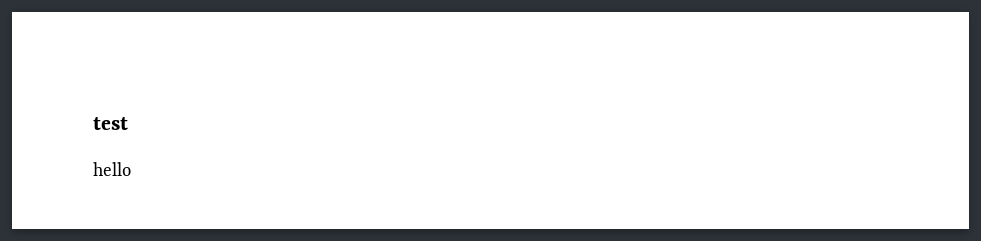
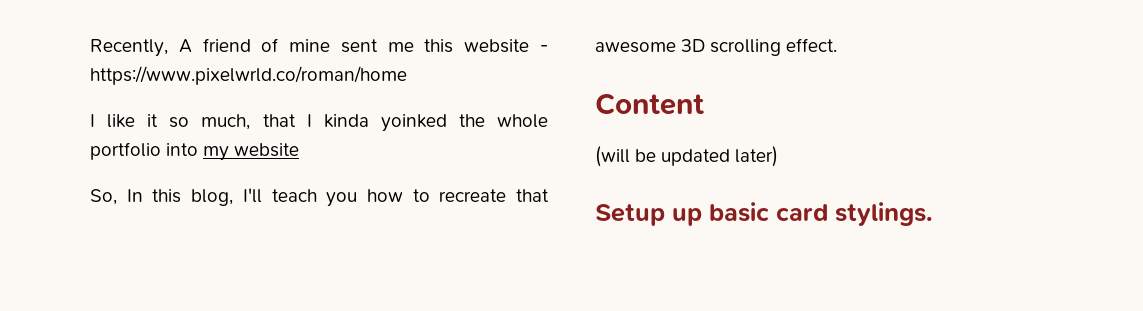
- test
- hello
+ Recently, A friend of mine sent me this website - https://www.pixelwrld.co/roman/home
+ I like it so much, that I kinda yoinked the whole portfolio into my website
+ So, In this blog, I'll teach you how to recreate that awesome 3D scrolling effect.
+ Content
+ (will be updated later)
+ Setup up basic card stylings.

